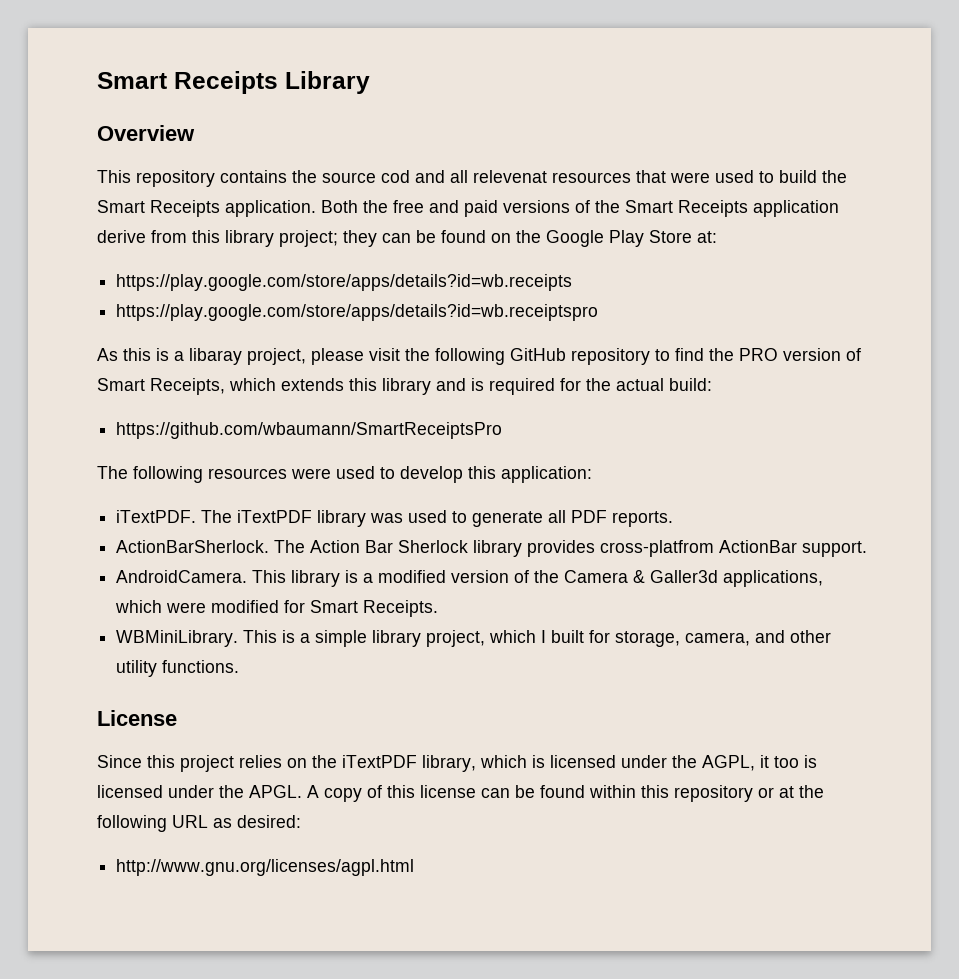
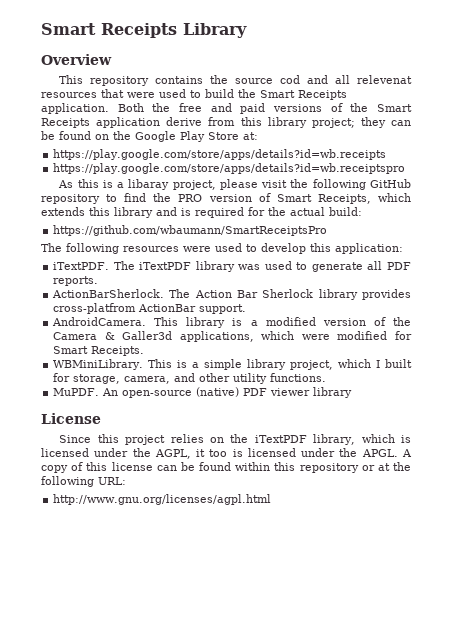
+ MuPDF. An open-source (native) PDF viewer library
- A copy of this license can be found within this repository or at the following URL as desired:
+ A copy of this license can be found within this repository or at the following URL:

